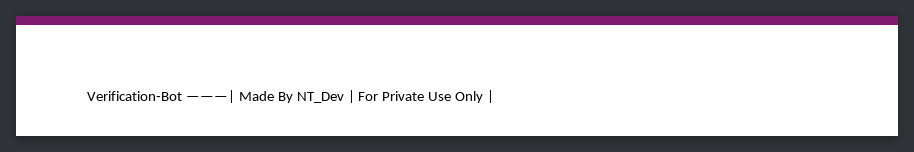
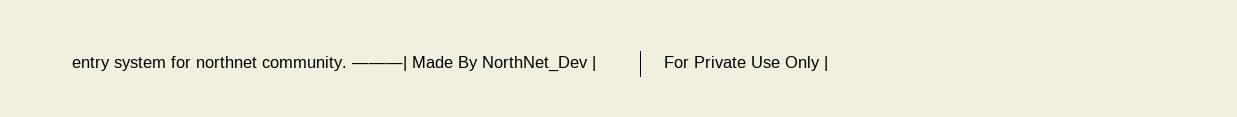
- Verification‑Bot ———| Made By NT_Dev | For Private Use Only |
+ entry system for northnet community. ———| Made By NorthNet_Dev | For Private Use Only |

